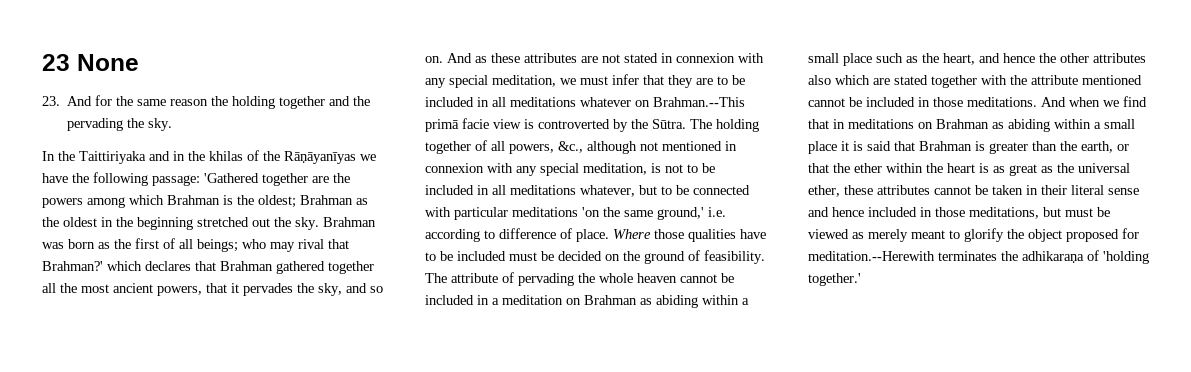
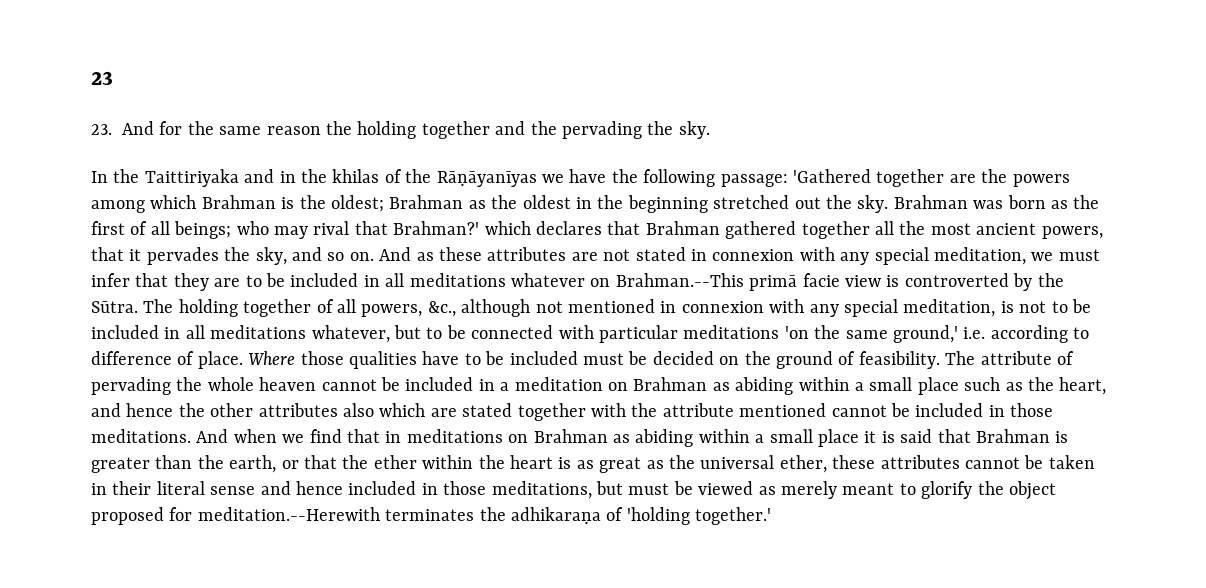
- 23 None
+ 23

